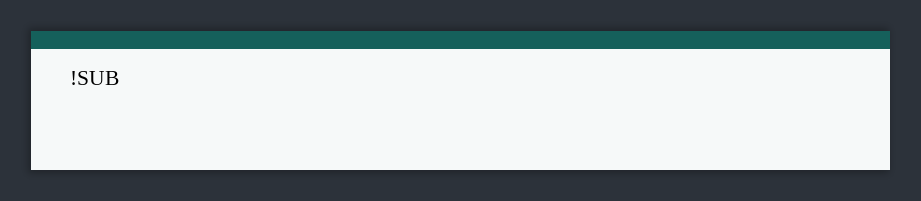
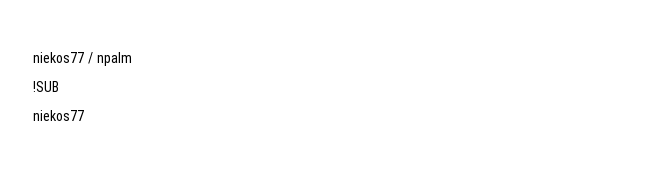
+ niekos77 / npalm
  !SUB
+ niekos77

